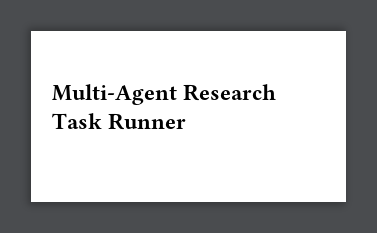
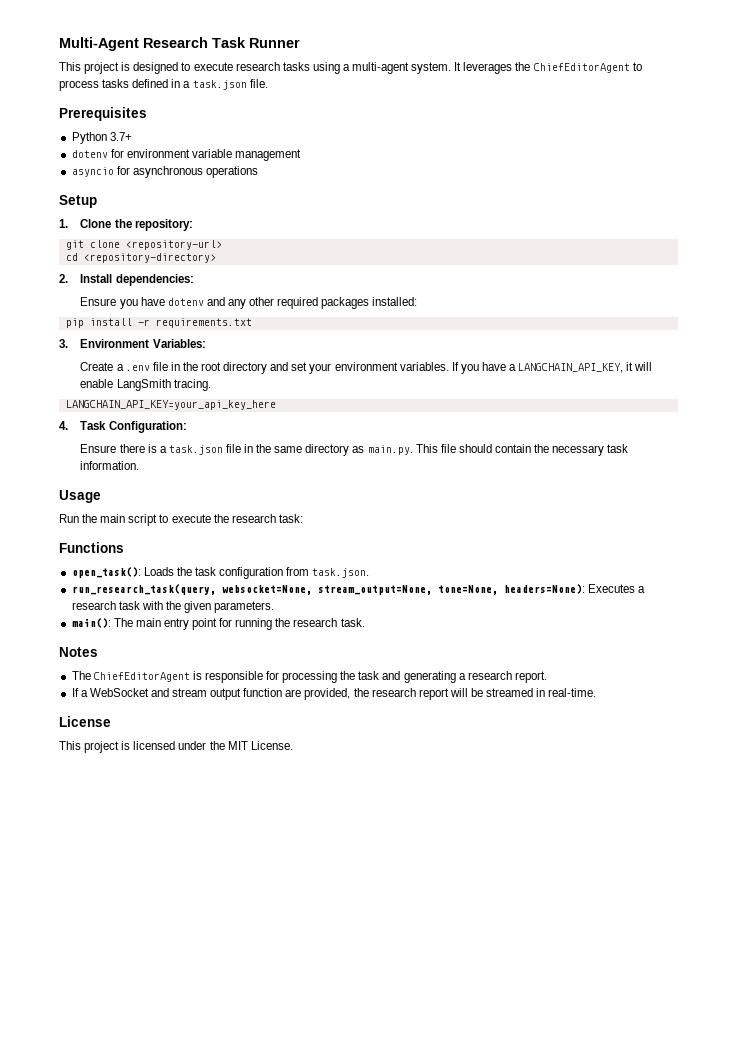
+ This project is designed to execute research tasks using a multi-agent system. It leverages the ChiefEditorAgent to process tasks defined in a task.json file.
+ Prerequisites
+ Python 3.7+
+ dotenv for environment variable management
+ asyncio for asynchronous operations
+ Setup
+ 1. Clone the repository:
+ git clone <repository-url>
+ cd <repository-directory>
+ 2. Install dependencies:
+ Ensure you have dotenv and any other required packages installed:
+ pip install -r requirements.txt
+ 3. Environment Variables:
+ Create a .env file in the root directory and set your environment variables. If you have a LANGCHAIN_API_KEY, it will enable LangSmith tracing.
+ LANGCHAIN_API_KEY=your_api_key_here
+ 4. Task Configuration:
+ Ensure there is a task.json file in the same directory as main.py. This file should contain the necessary task information.
+ Usage
+ Run the main script to execute the research task:
+ Functions
+ open_task(): Loads the task configuration from task.json.
+ run_research_task(query, websocket=None, stream_output=None, tone=None, headers=None): Executes a research task with the given parameters.
+ main(): The main entry point for running the research task.
+ Notes
+ The ChiefEditorAgent is responsible for processing the task and generating a research report.
+ If a WebSocket and stream output function are provided, the research report will be streamed in real-time.
+ License
+ This project is licensed under the MIT License.

